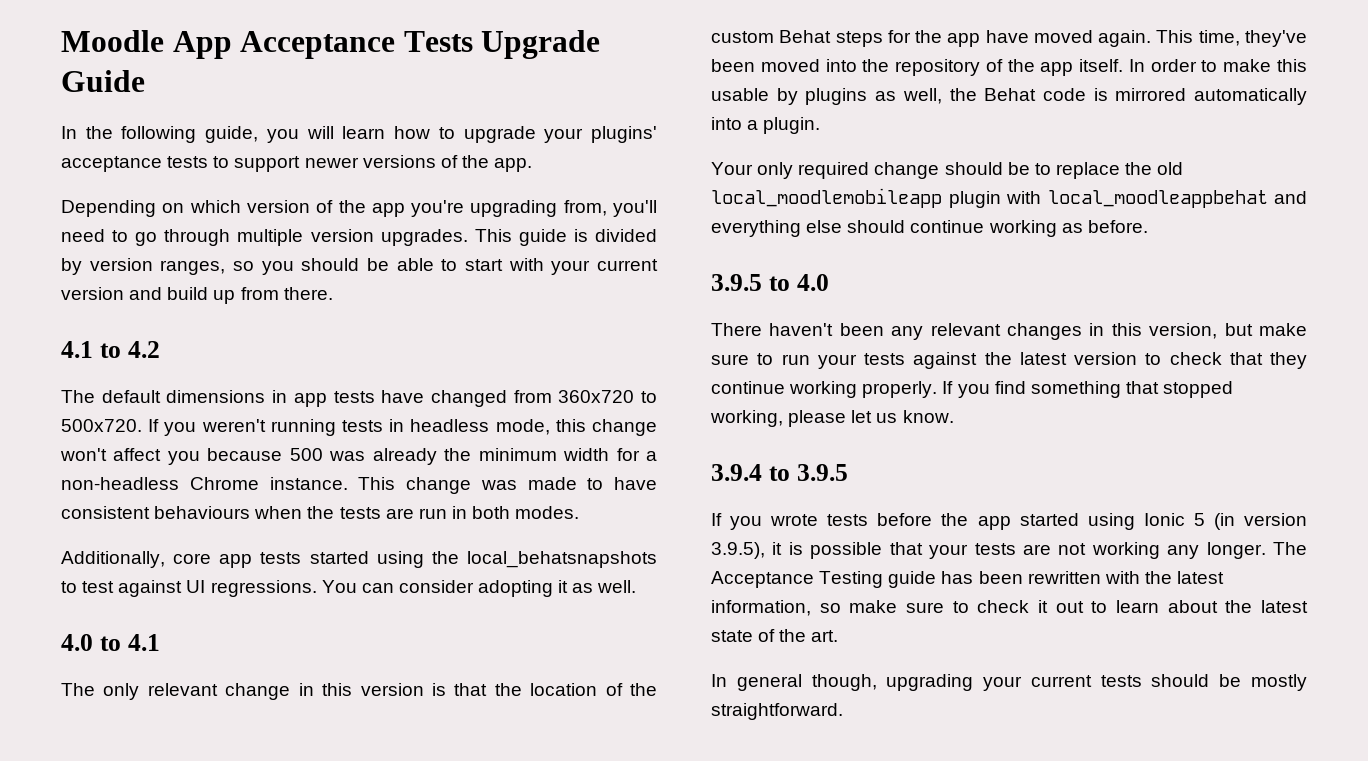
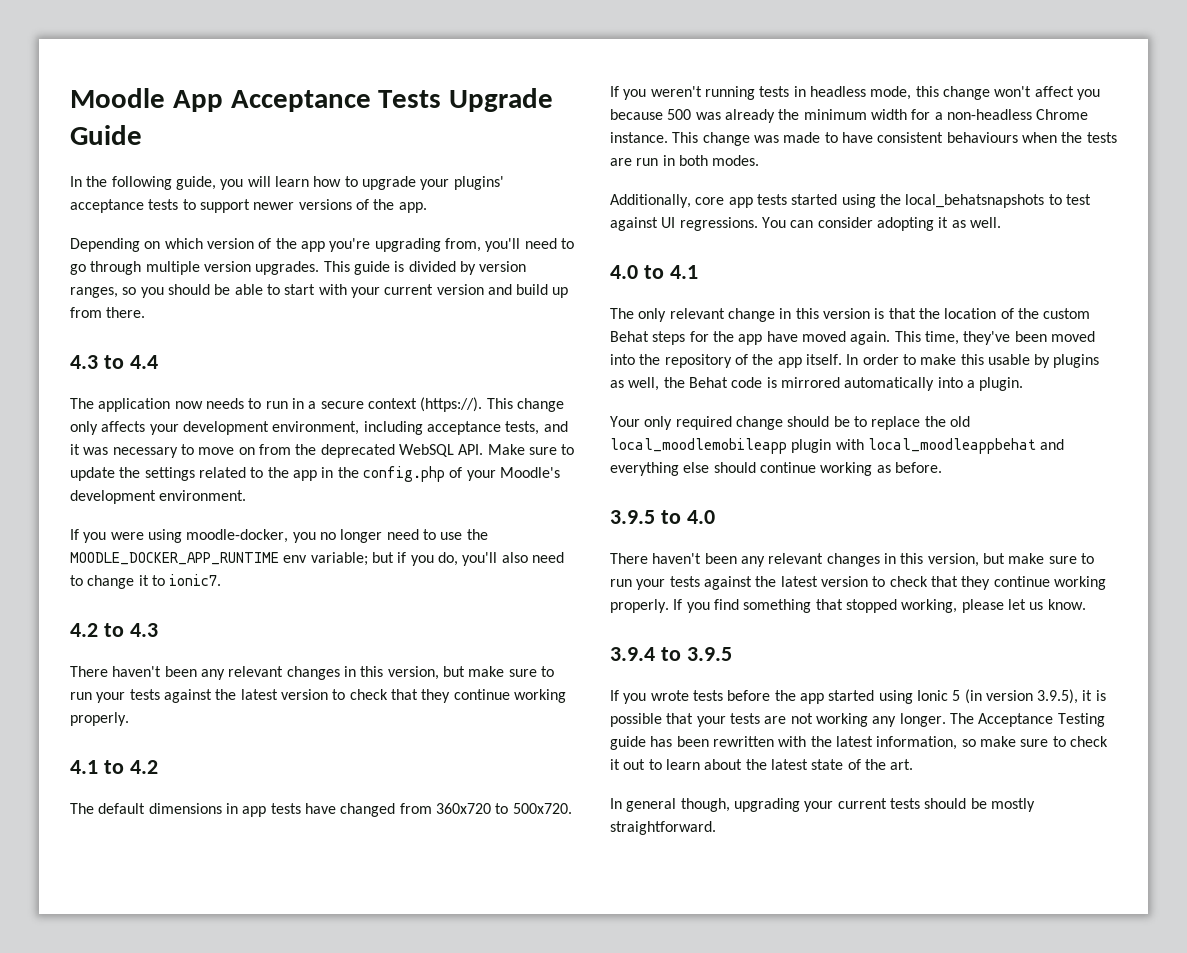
+ 4.3 to 4.4
+ The application now needs to run in a secure context (https://). This change only affects your development environment, including acceptance tests, and it was necessary to move on from the deprecated WebSQL API. Make sure to update the settings related to the app in the config.php of your Moodle's development environment.
+ If you were using moodle-docker, you no longer need to use the MOODLE_DOCKER_APP_RUNTIME env variable; but if you do, you'll also need to change it to ionic7.
+ 4.2 to 4.3
+ There haven't been any relevant changes in this version, but make sure to run your tests against the latest version to check that they continue working properly.

